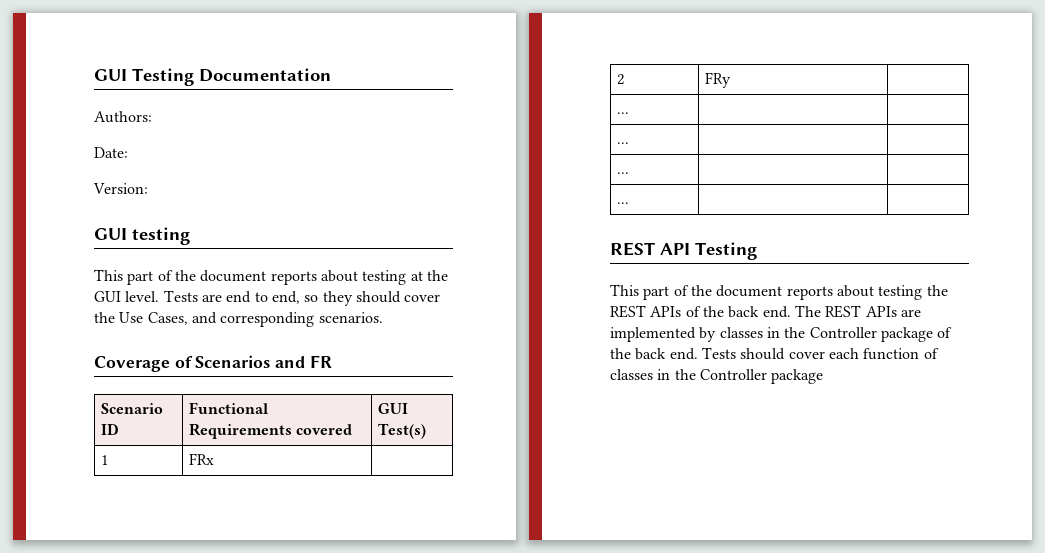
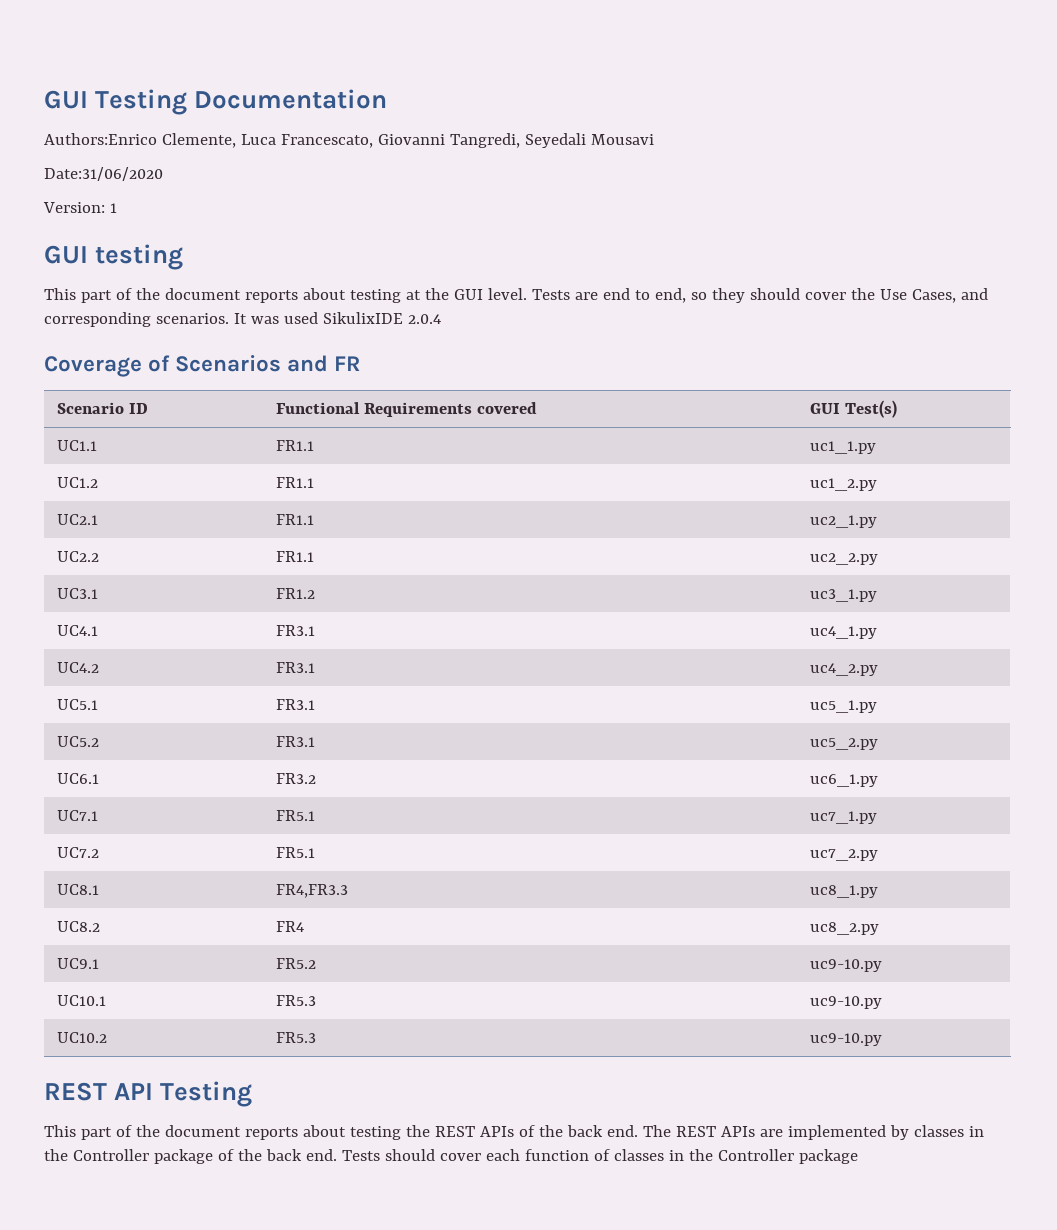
- Authors:
- Date:
+ Authors:Enrico Clemente, Luca Francescato, Giovanni Tangredi, Seyedali Mousavi
+ Date:31/06/2020
- Version:
+ Version: 1
+ It was used SikulixIDE 2.0.4
- 1 | FRx |
- 2 | FRy |
- ... | |
- ... | |
- ... | |
- ... | |
+ UC1.1 | FR1.1 | uc1_1.py
+ UC1.2 | FR1.1 | uc1_2.py
+ UC2.1 | FR1.1 | uc2_1.py
+ UC2.2 | FR1.1 | uc2_2.py
+ UC3.1 | FR1.2 | uc3_1.py
+ UC4.1 | FR3.1 | uc4_1.py
+ UC4.2 | FR3.1 | uc4_2.py
+ UC5.1 | FR3.1 | uc5_1.py
+ UC5.2 | FR3.1 | uc5_2.py
+ UC6.1 | FR3.2 | uc6_1.py
+ UC7.1 | FR5.1 | uc7_1.py
+ UC7.2 | FR5.1 | uc7_2.py
+ UC8.1 | FR4,FR3.3 | uc8_1.py
+ UC8.2 | FR4 | uc8_2.py
+ UC9.1 | FR5.2 | uc9-10.py
+ UC10.1 | FR5.3 | uc9-10.py
+ UC10.2 | FR5.3 | uc9-10.py

